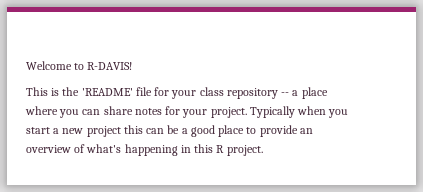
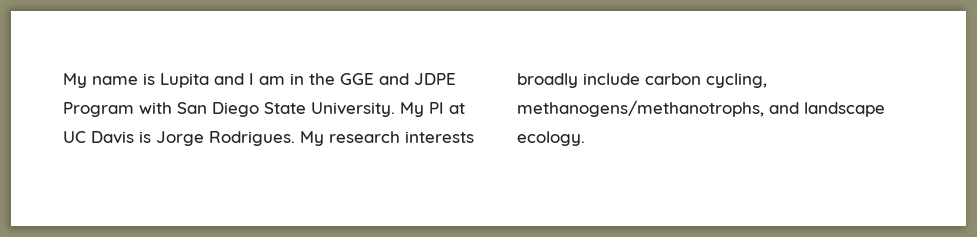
- Welcome to R-DAVIS!
- This is the 'README' file for your class repository -- a place where you can share notes for your project. Typically when you start a new project this can be a good place to provide an overview of what's happening in this R project.
+ My name is Lupita and I am in the GGE and JDPE Program with San Diego State University. My PI at UC Davis is Jorge Rodrigues. My research interests broadly include carbon cycling, methanogens/methanotrophs, and landscape ecology.

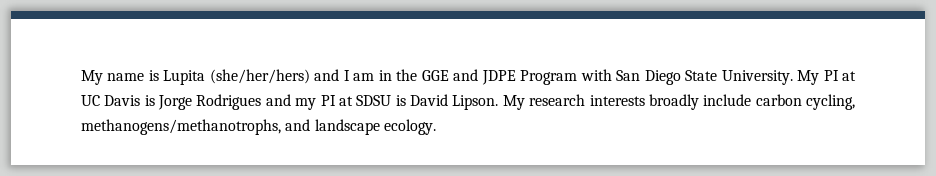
- My name is Lupita and I am in the GGE and JDPE Program with San Diego State University.
+ My name is Lupita (she/her/hers) and I am in the GGE and JDPE Program with San Diego State University.
- My PI at UC Davis is Jorge Rodrigues.
+ My PI at UC Davis is Jorge Rodrigues and my PI at SDSU is David Lipson.

